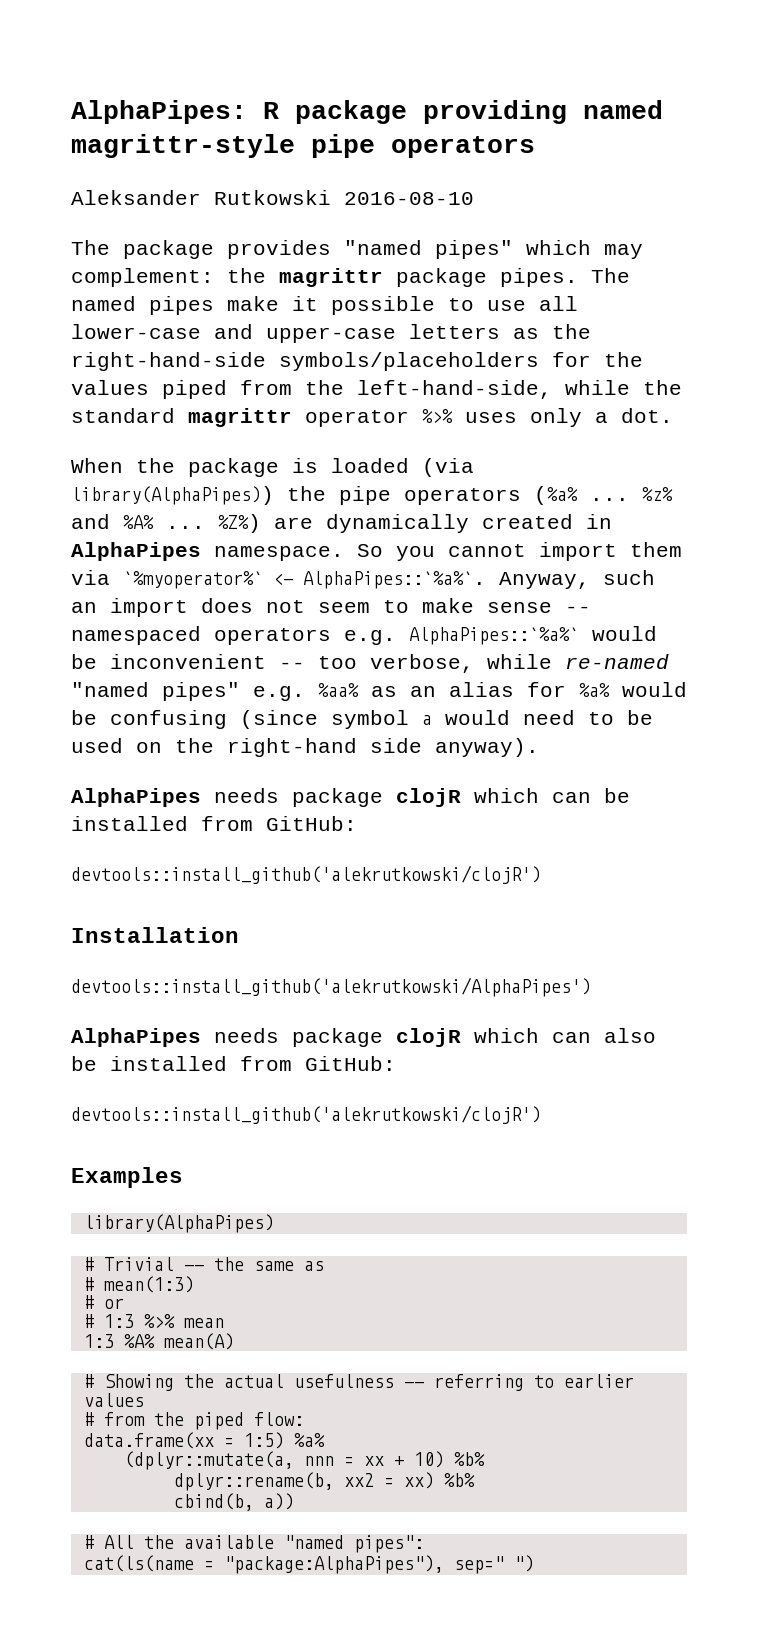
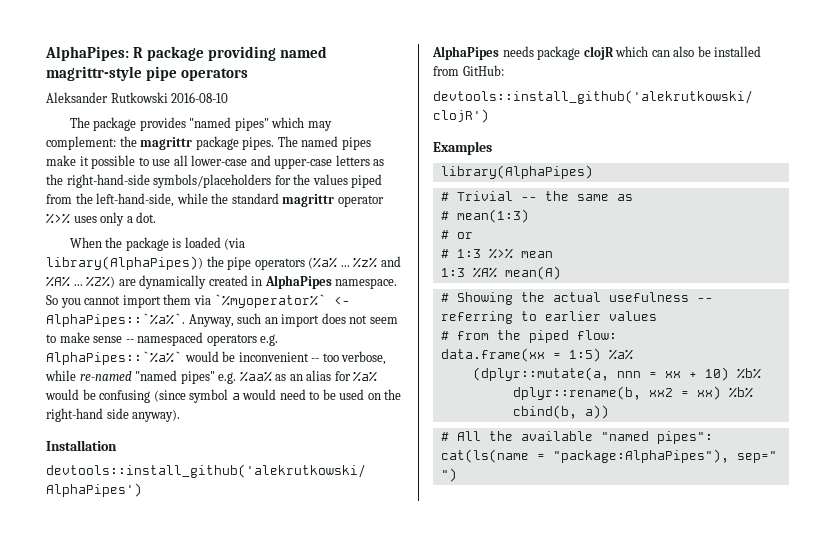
- AlphaPipes needs package clojR which can be installed from GitHub:
- devtools::install_github('alekrutkowski/clojR')

